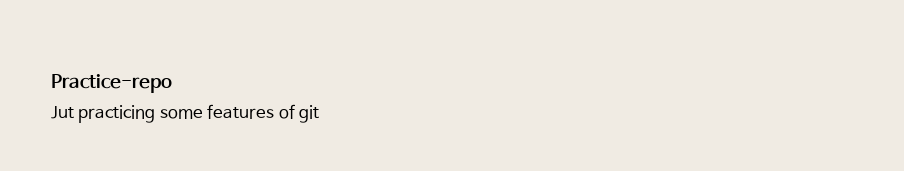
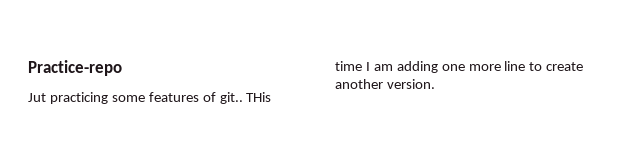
- Jut practicing some features of git
+ Jut practicing some features of git.. THis time I am adding one more line to create another version.

